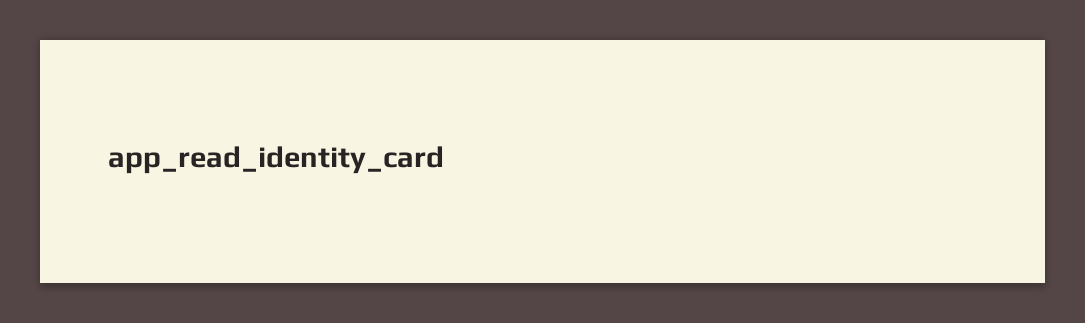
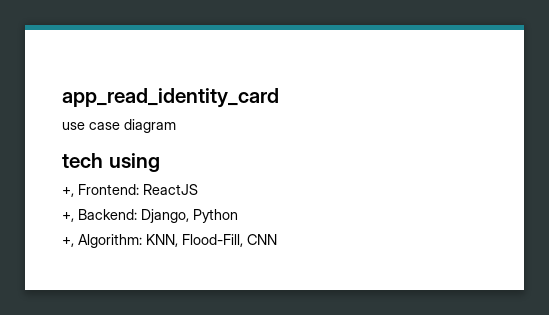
+ use case diagram
+ tech using
+ +, Frontend: ReactJS
+ +, Backend: Django, Python
+ +, Algorithm: KNN, Flood-Fill, CNN

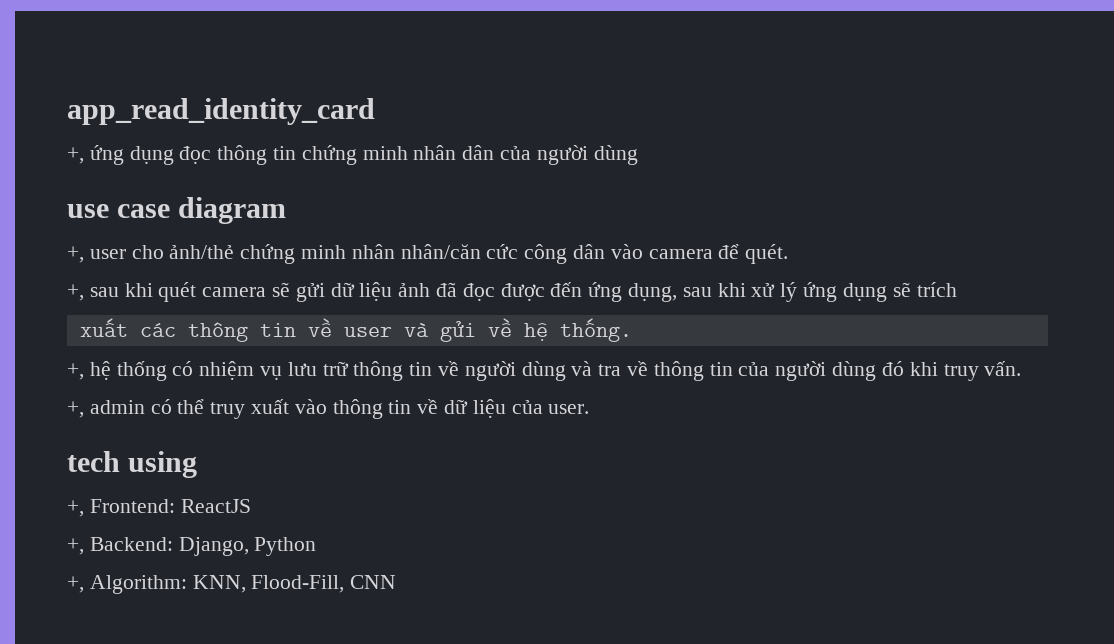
+ +, ứng dụng đọc thông tin chứng minh nhân dân của người dùng
  use case diagram
+ +, user cho ảnh/thẻ chứng minh nhân nhân/căn cức công dân vào camera để quét.
+ +, sau khi quét camera sẽ gửi dữ liệu ảnh đã đọc được đến ứng dụng, sau khi xử lý ứng dụng sẽ trích
+ xuất các thông tin về user và gửi về hệ thống.
+ +, hệ thống có nhiệm vụ lưu trữ thông tin về người dùng và tra về thông tin của người dùng đó khi truy vấn.
+ +, admin có thể truy xuất vào thông tin về dữ liệu của user.

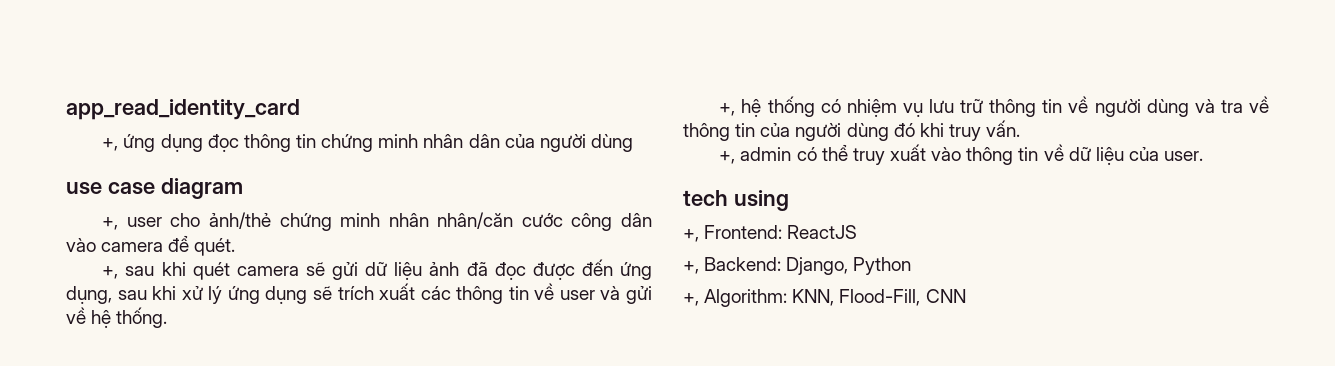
- +, user cho ảnh/thẻ chứng minh nhân nhân/căn cức công dân vào camera để quét.
+ +, user cho ảnh/thẻ chứng minh nhân nhân/căn cước công dân vào camera để quét.
- +, sau khi quét camera sẽ gửi dữ liệu ảnh đã đọc được đến ứng dụng, sau khi xử lý ứng dụng sẽ trích
- xuất các thông tin về user và gửi về hệ thống.
+ +, sau khi quét camera sẽ gửi dữ liệu ảnh đã đọc được đến ứng dụng, sau khi xử lý ứng dụng sẽ trích xuất các thông tin về user và gửi về hệ thống.

